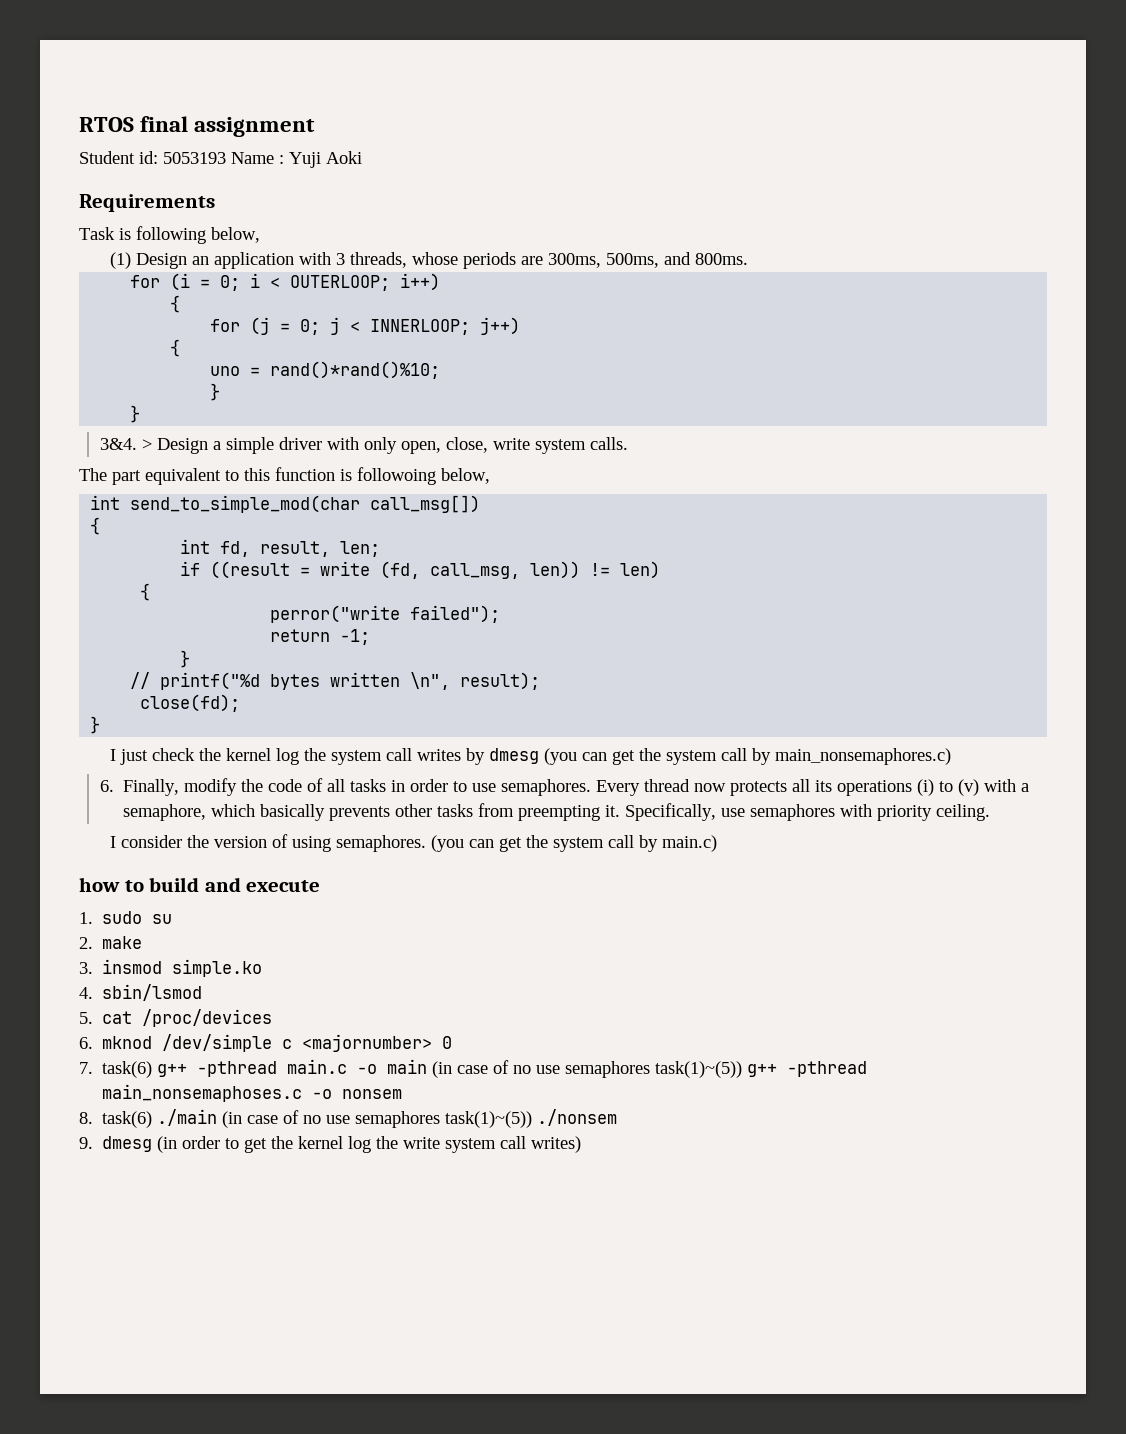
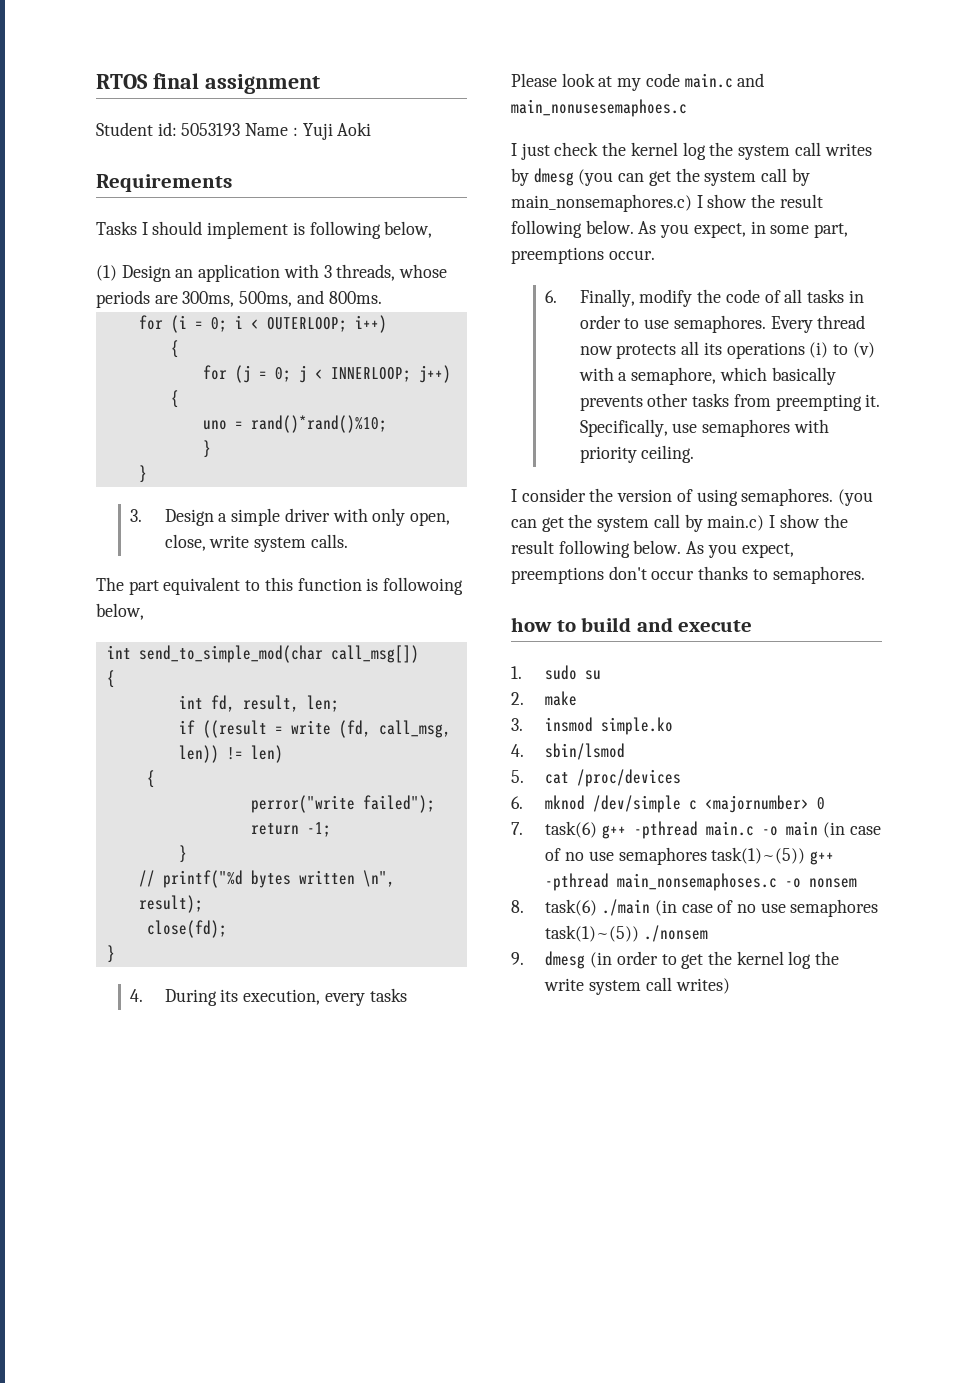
- Task is following below,
+ Tasks I should implement is following below,
- 3&4. > Design a simple driver with only open, close, write system calls.
+ 3. Design a simple driver with only open, close, write system calls.
+ 4. During its execution, every tasks
+ Please look at my code main.c and main_nonusesemaphoes.c
- I just check the kernel log the system call writes by dmesg (you can get the system call by main_nonsemaphores.c)
+ I just check the kernel log the system call writes by dmesg (you can get the system call by main_nonsemaphores.c) I show the result following below. As you expect, in some part, preemptions occur.
- (you can get the system call by main.c)
+ (you can get the system call by main.c) I show the result following below. As you expect, preemptions don't occur thanks to semaphores.

